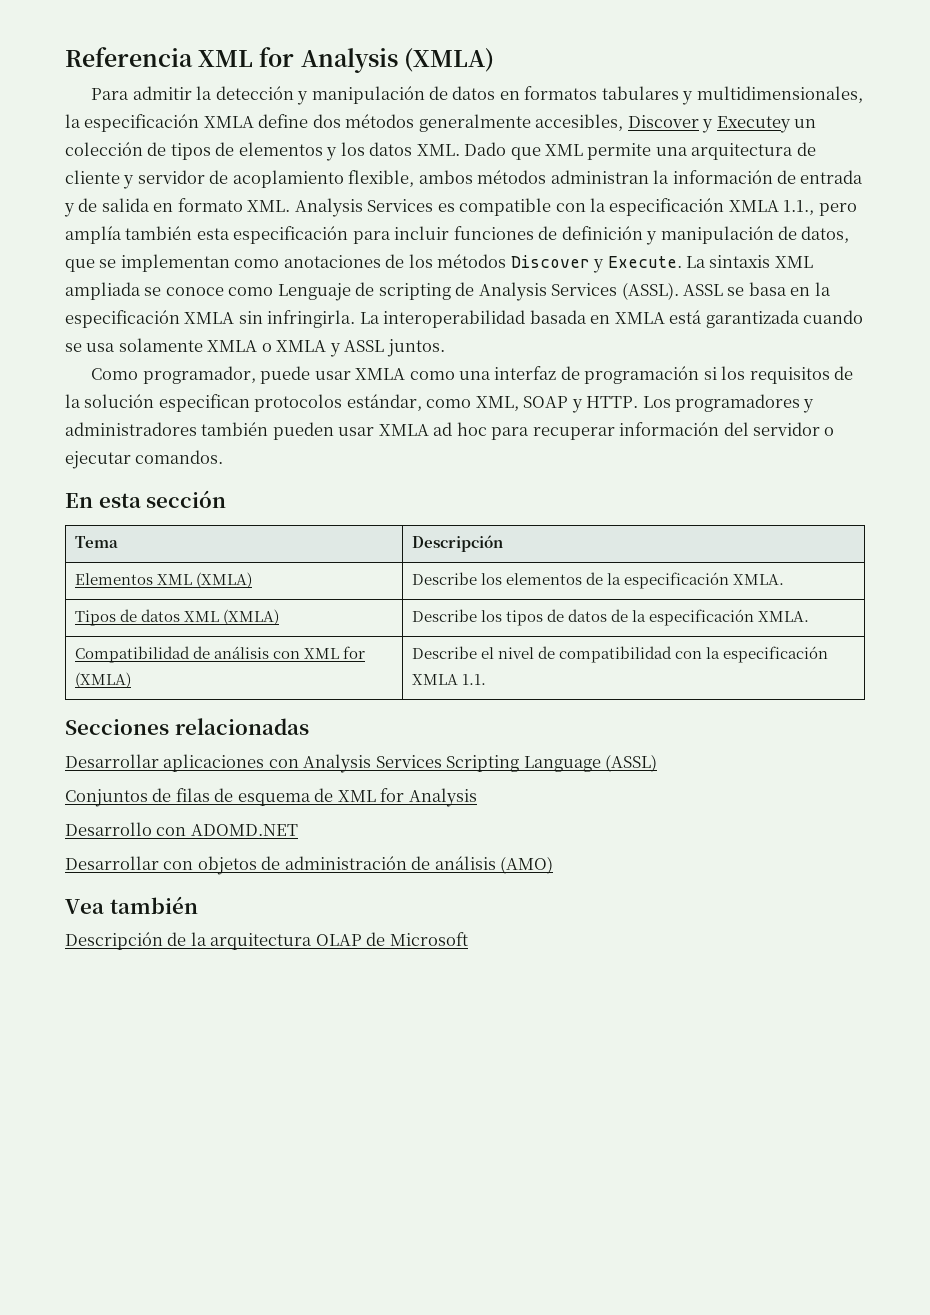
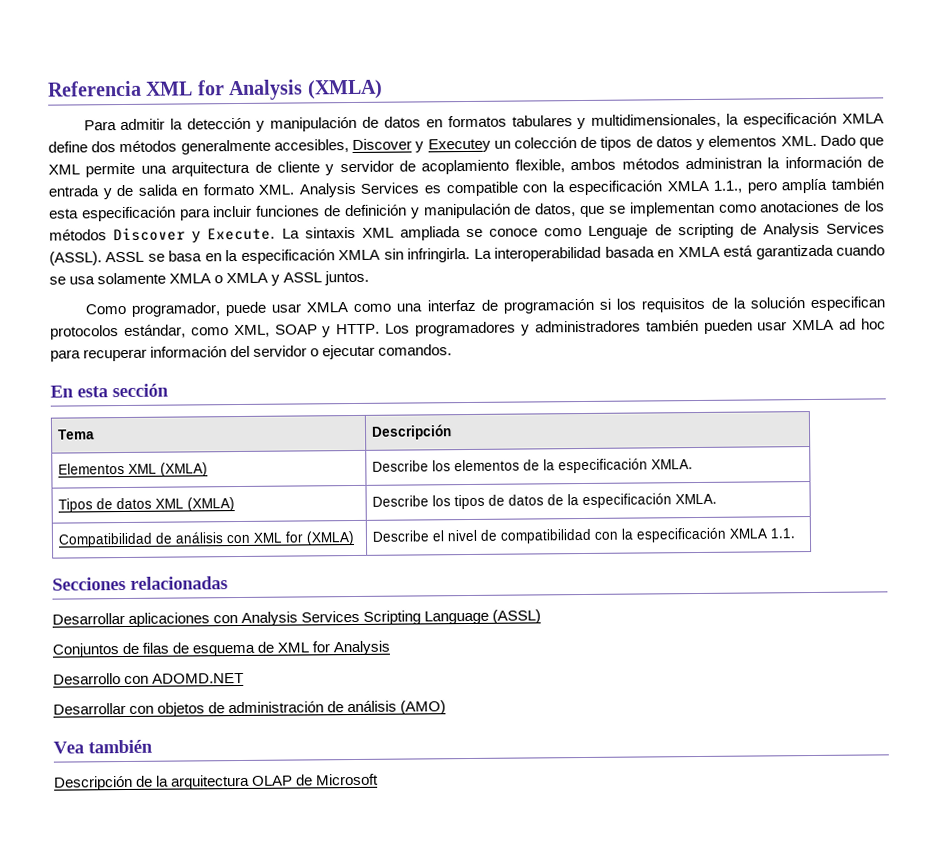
- Para admitir la detección y manipulación de datos en formatos tabulares y multidimensionales, la especificación XMLA define dos métodos generalmente accesibles, Discover y Executey un colección de tipos de elementos y los datos XML. Dado que XML permite una arquitectura de cliente y servidor de acoplamiento flexible, ambos métodos administran la información de entrada y de salida en formato XML. Analysis Services es compatible con la especificación XMLA 1.1., pero amplía también esta especificación para incluir funciones de definición y manipulación de datos, que se implementan como anotaciones de los métodos Discover y Execute.
+ Para admitir la detección y manipulación de datos en formatos tabulares y multidimensionales, la especificación XMLA define dos métodos generalmente accesibles, Discover y Executey un colección de tipos de datos y elementos XML. Dado que XML permite una arquitectura de cliente y servidor de acoplamiento flexible, ambos métodos administran la información de entrada y de salida en formato XML. Analysis Services es compatible con la especificación XMLA 1.1., pero amplía también esta especificación para incluir funciones de definición y manipulación de datos, que se implementan como anotaciones de los métodos Discover y Execute.

